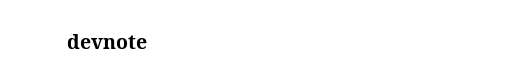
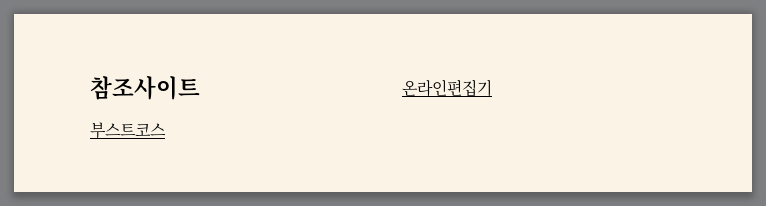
- devnote
+ 참조사이트
+ 부스트코스
+ 온라인편집기

